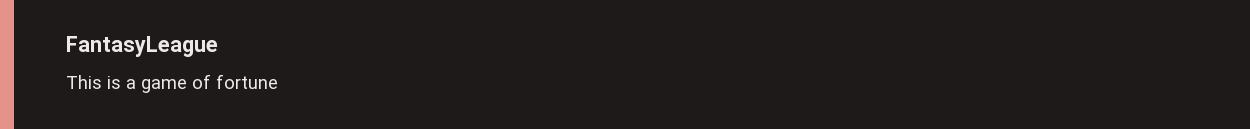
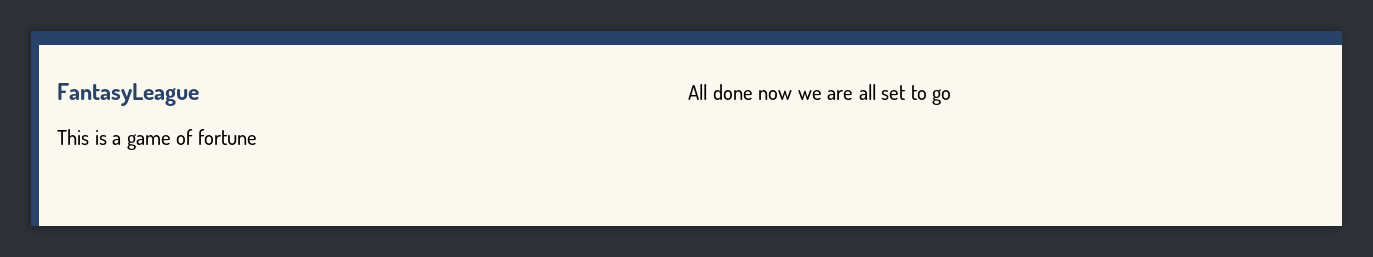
+ All done now we are all set to go

